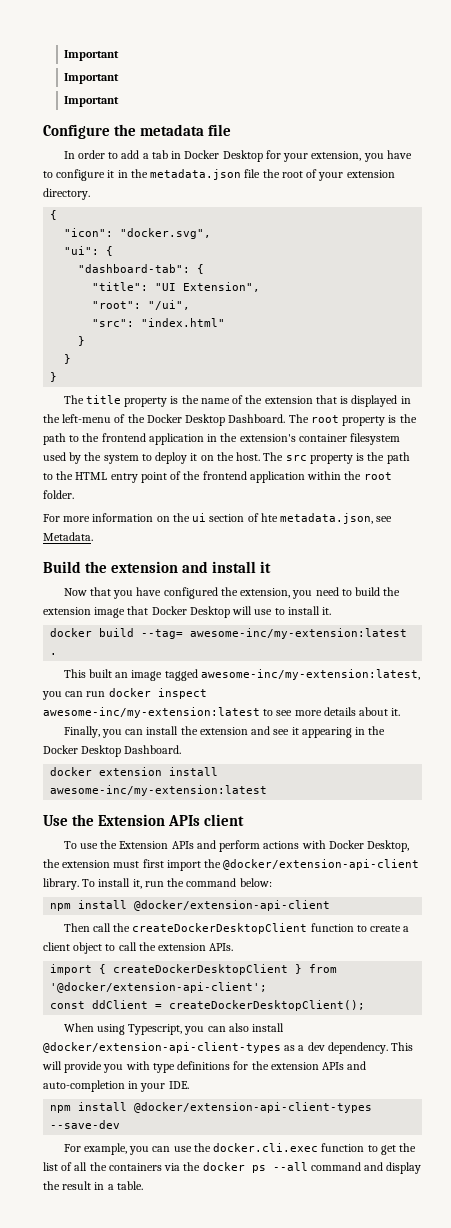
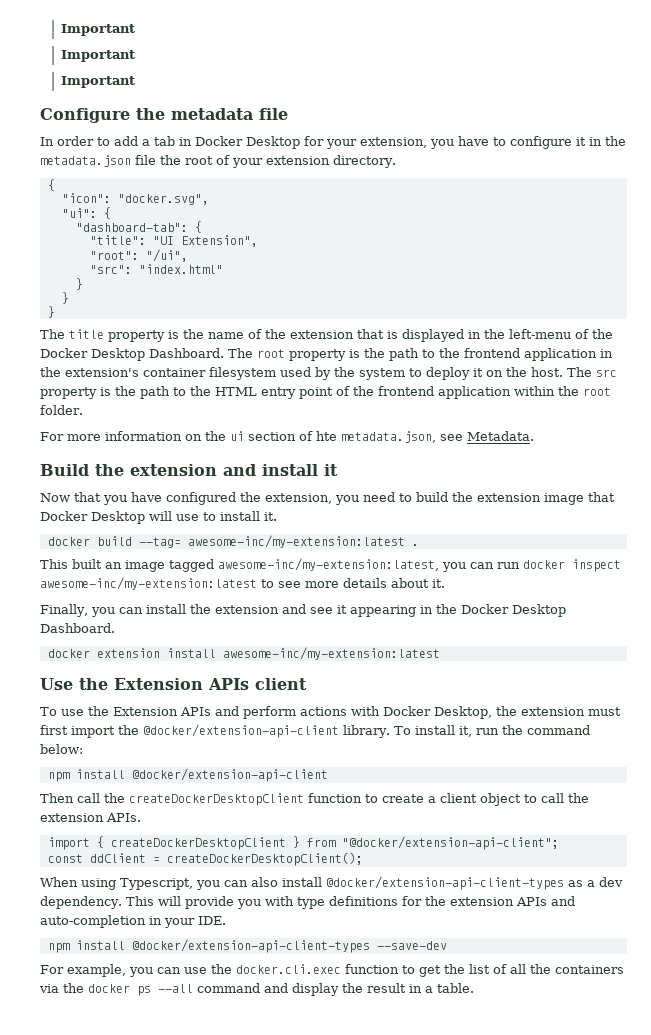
- import { createDockerDesktopClient } from '@docker/extension-api-client';
+ import { createDockerDesktopClient } from "@docker/extension-api-client";

